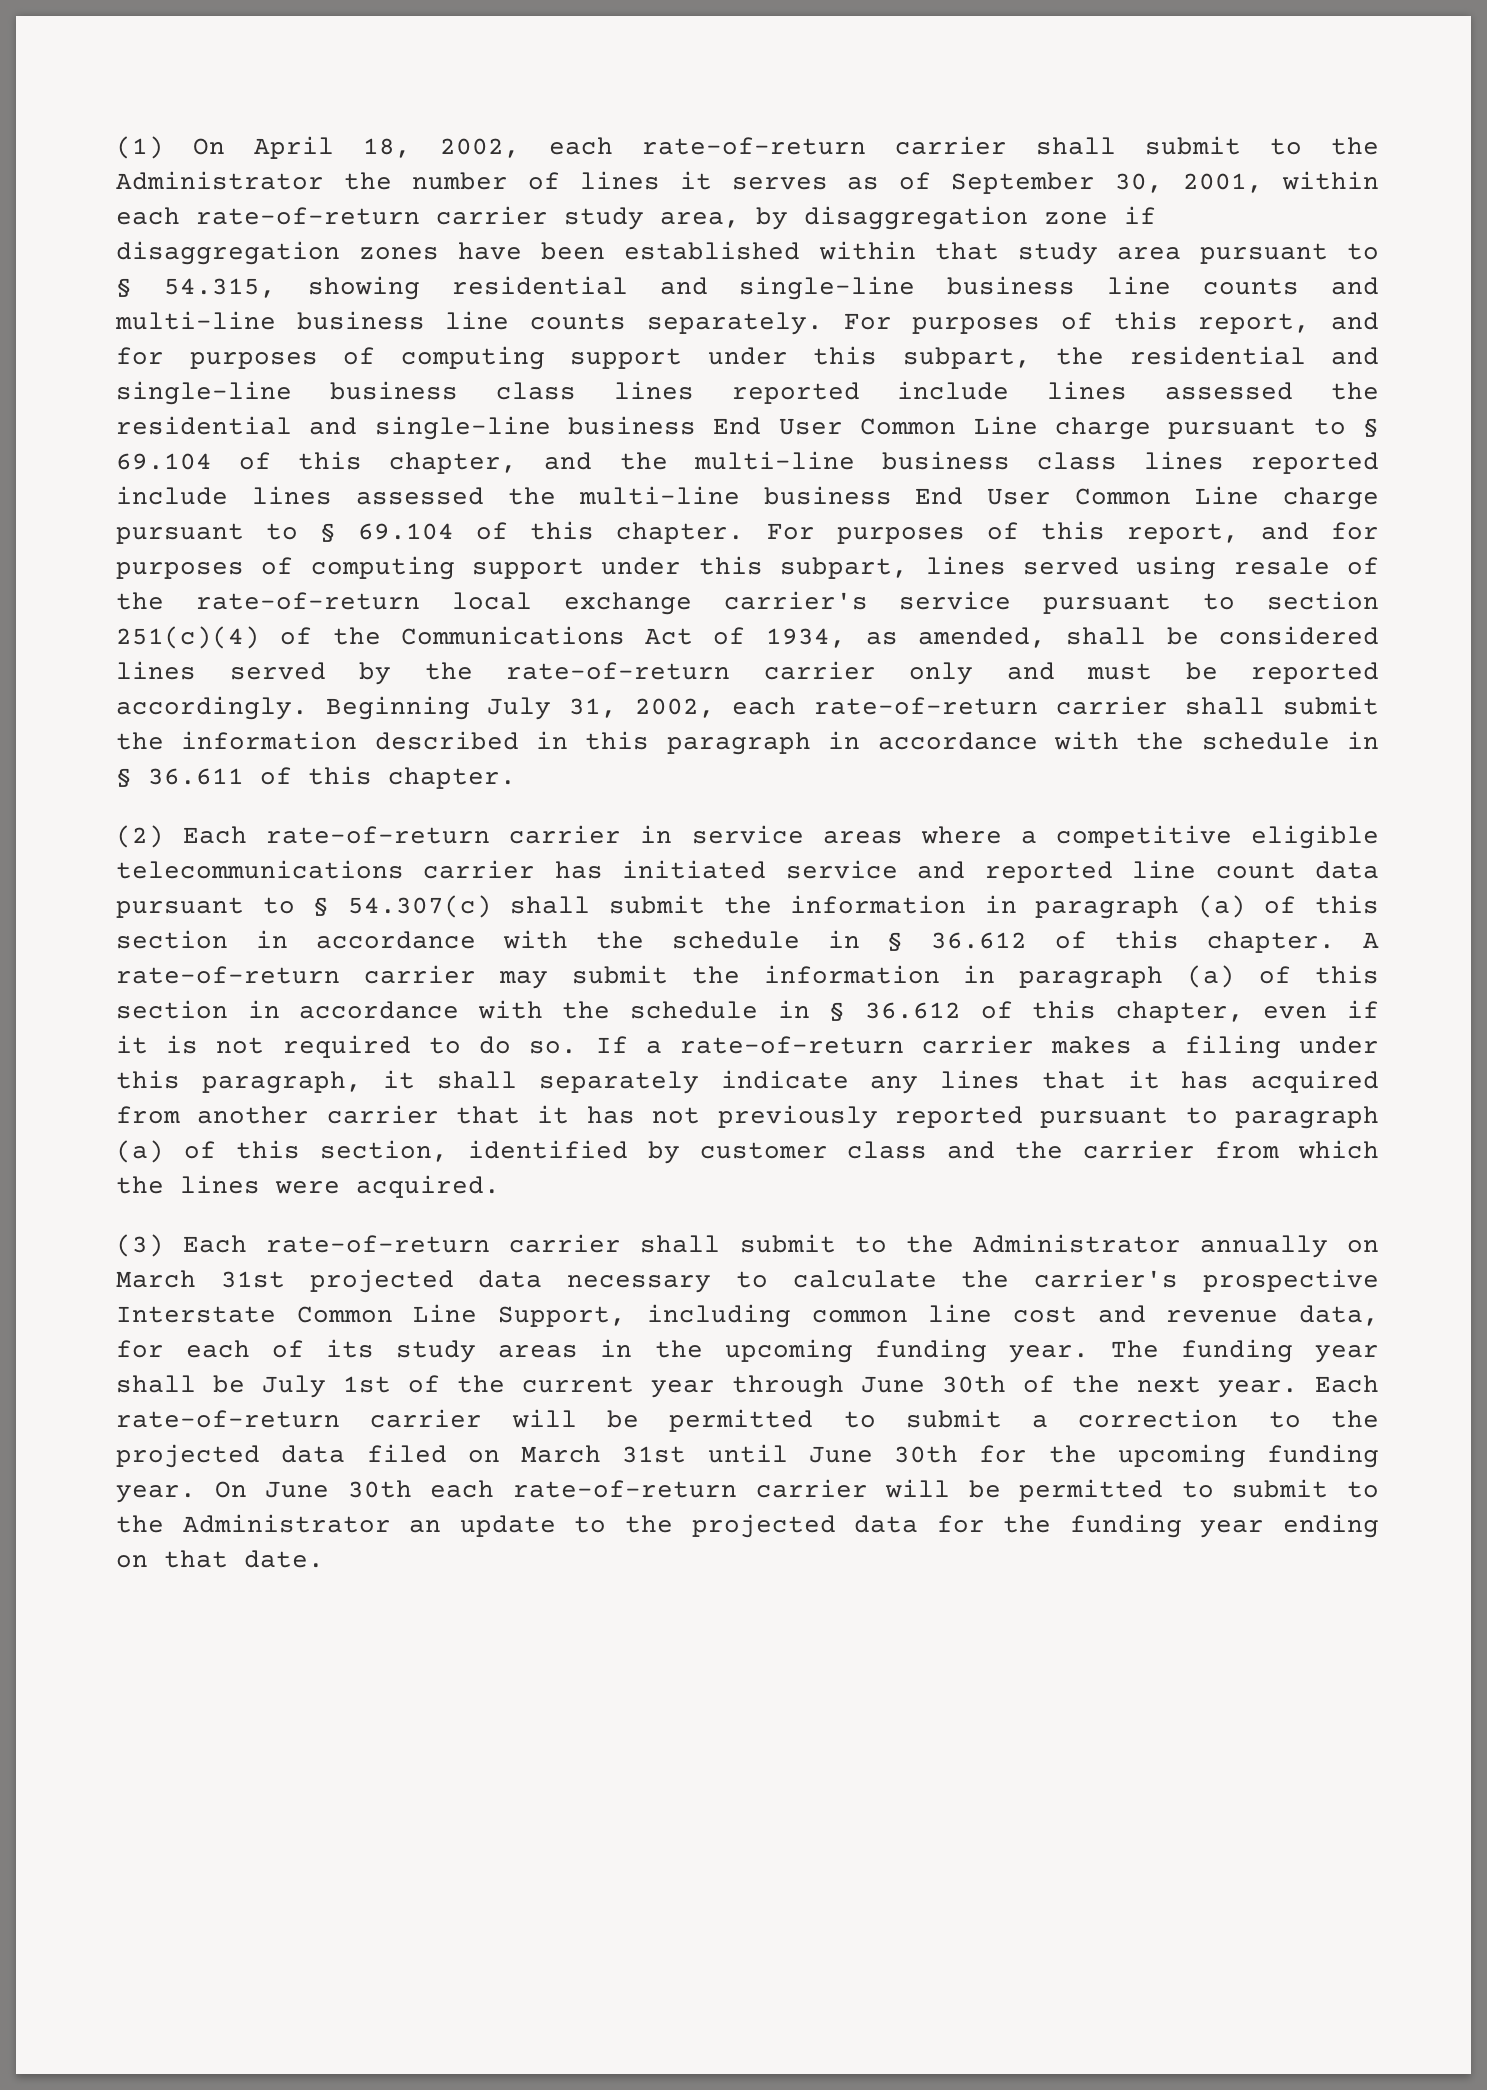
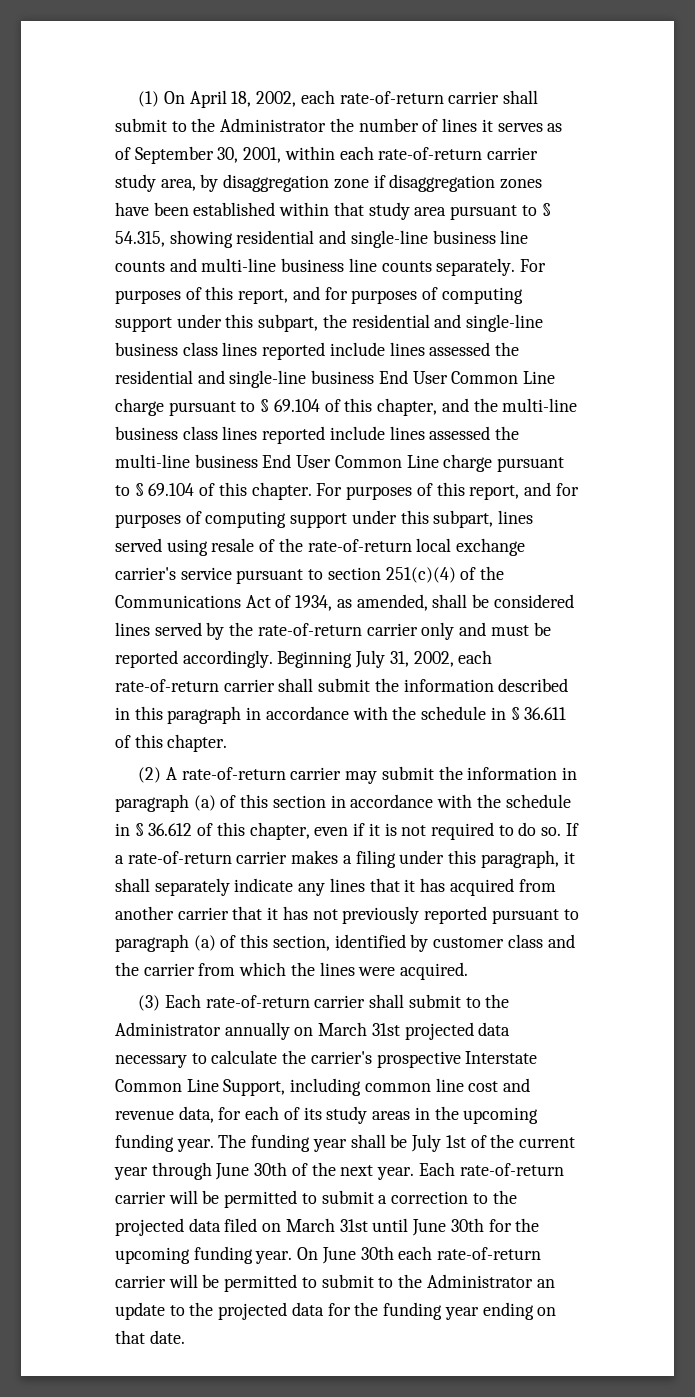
- (2) Each rate-of-return carrier in service areas where a competitive eligible telecommunications carrier has initiated service and reported line count data pursuant to § 54.307(c) shall submit the information in paragraph (a) of this section in accordance with the schedule in § 36.612 of this chapter. A rate-of-return carrier may submit the information in paragraph (a) of this section in accordance with the schedule in § 36.612 of this chapter, even if it is not required to do so.
+ (2) A rate-of-return carrier may submit the information in paragraph (a) of this section in accordance with the schedule in § 36.612 of this chapter, even if it is not required to do so.

